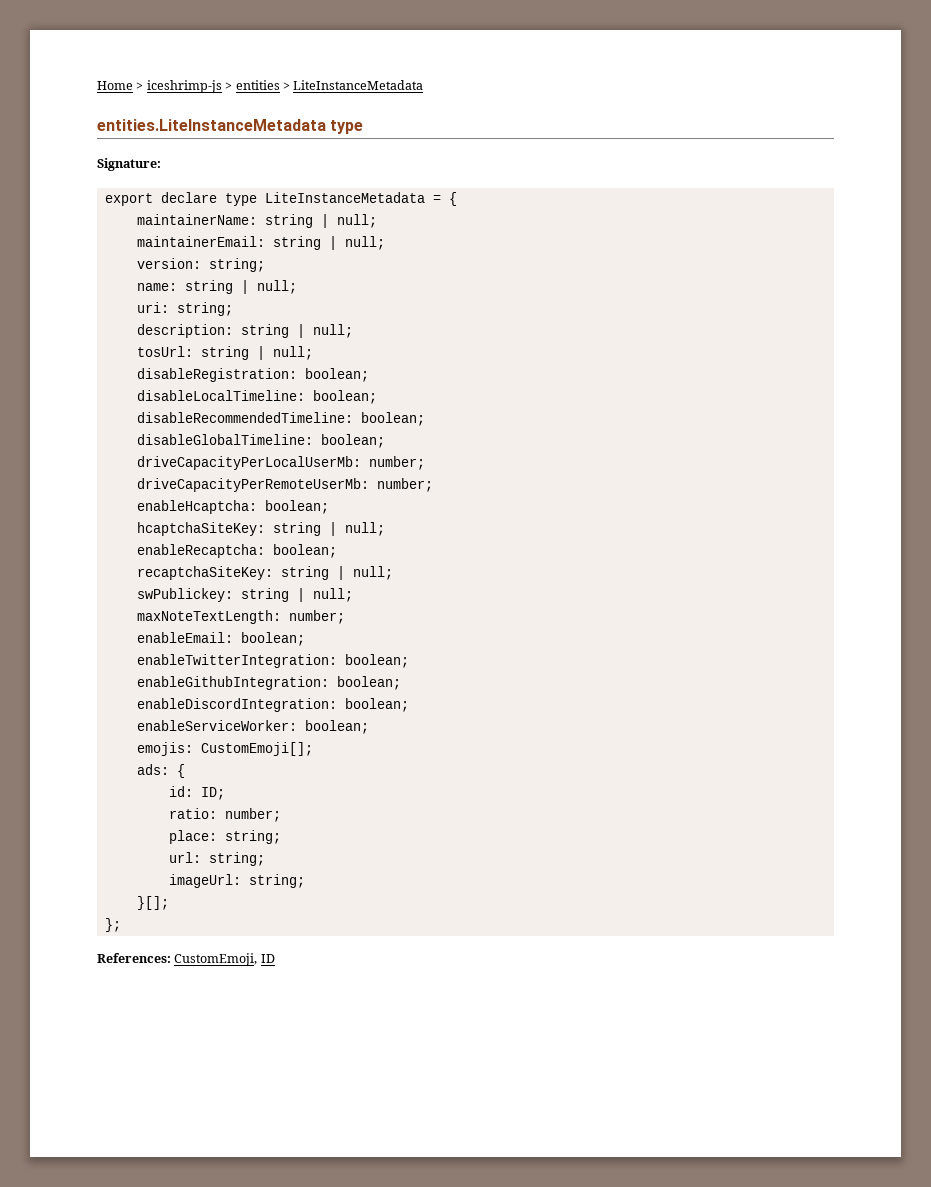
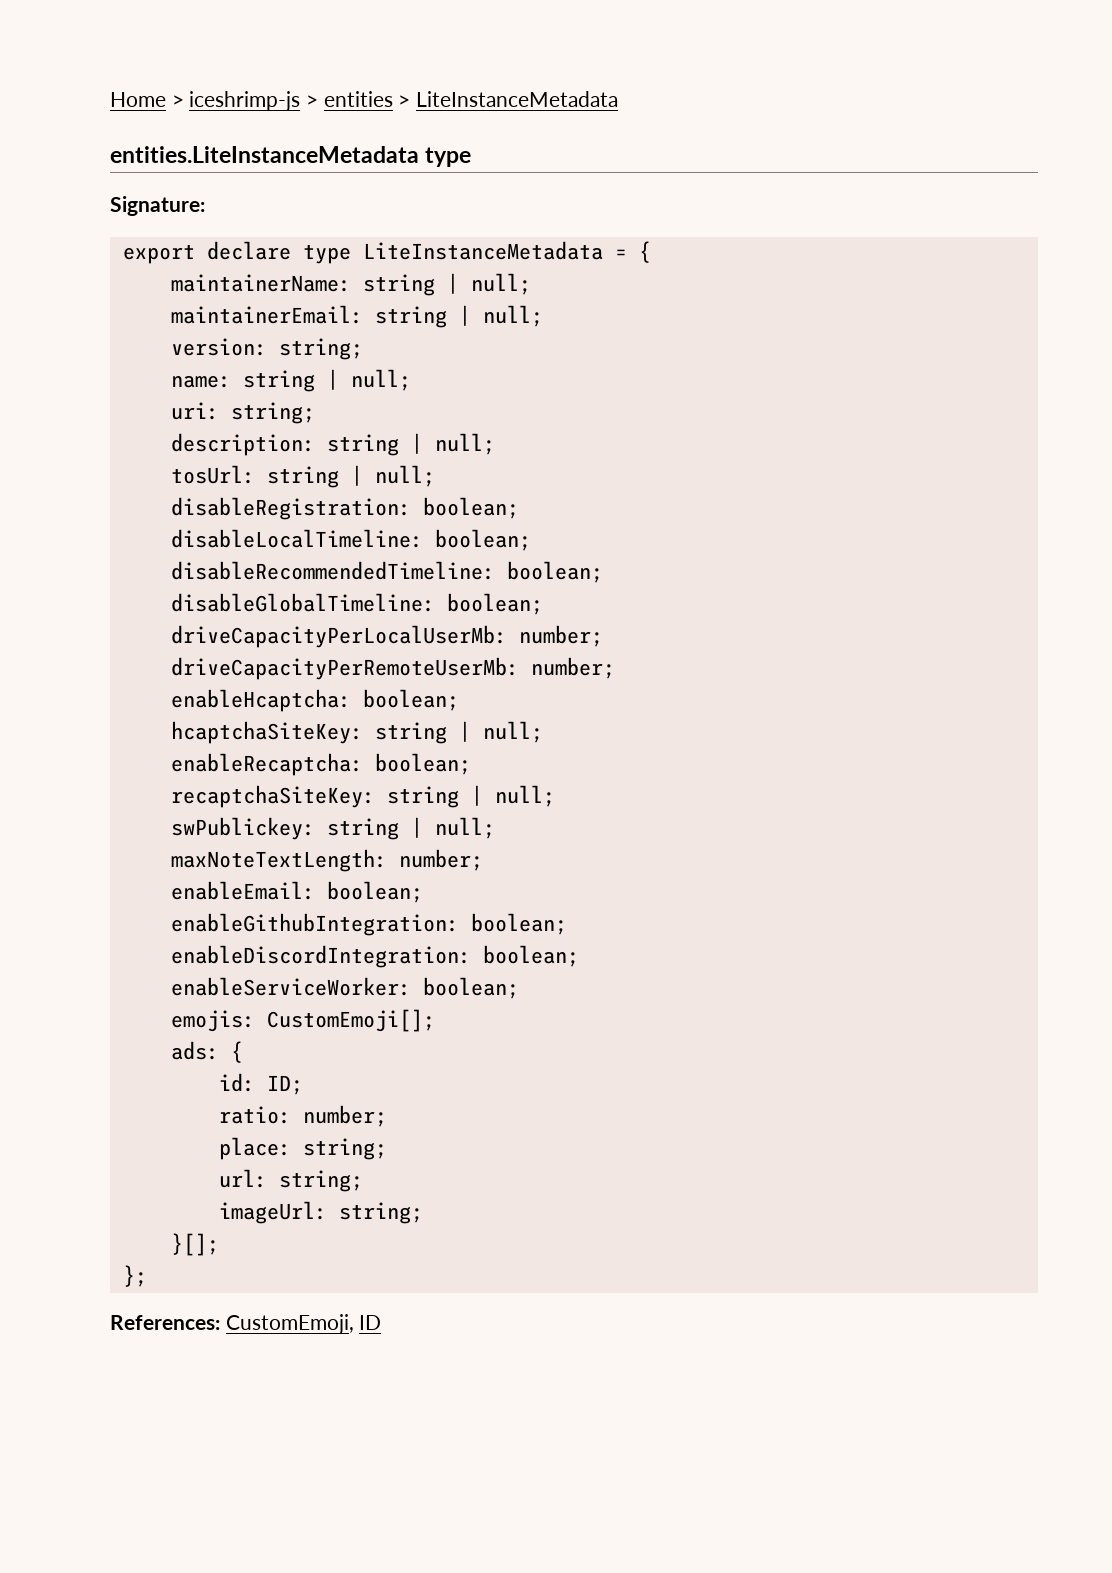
- enableTwitterIntegration: boolean;

